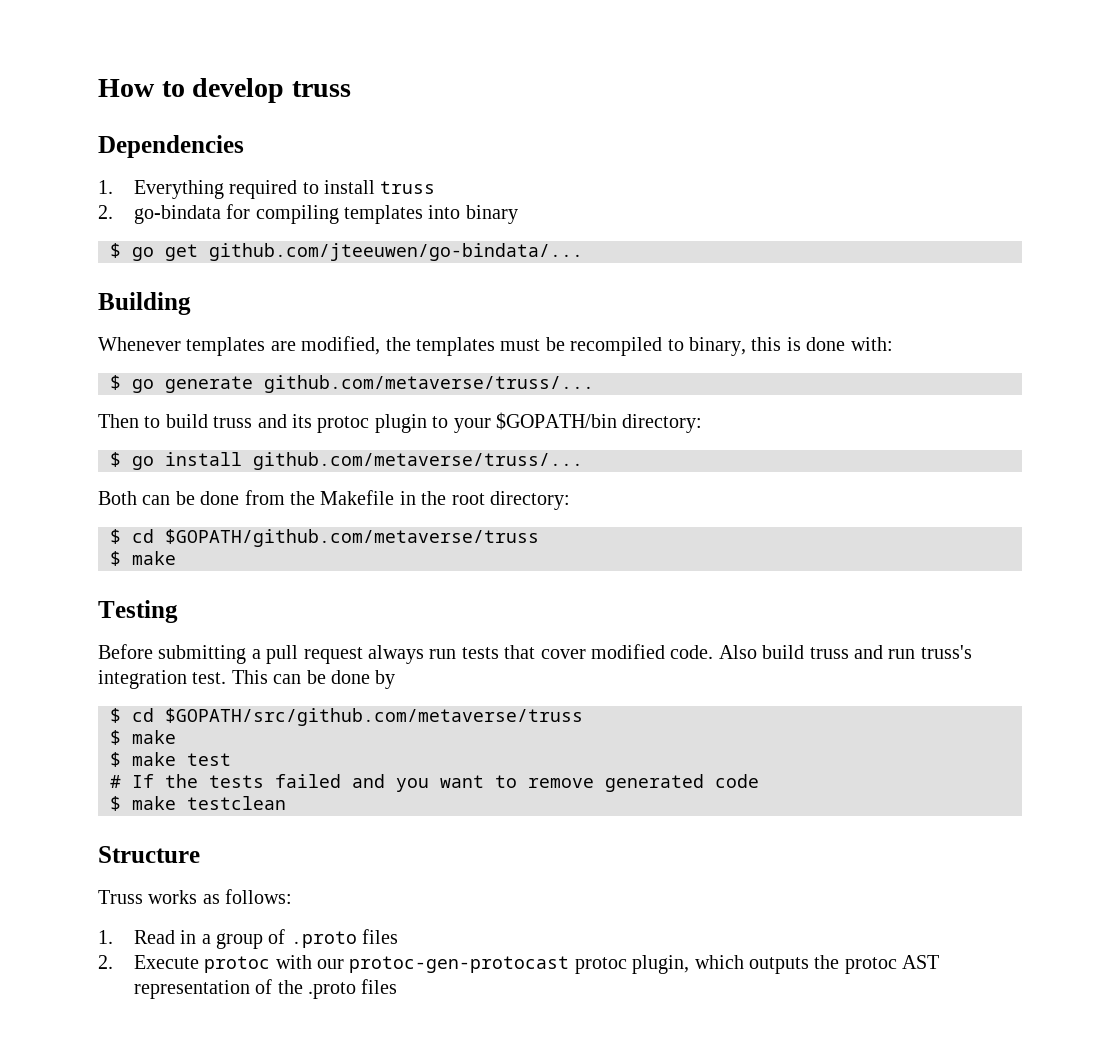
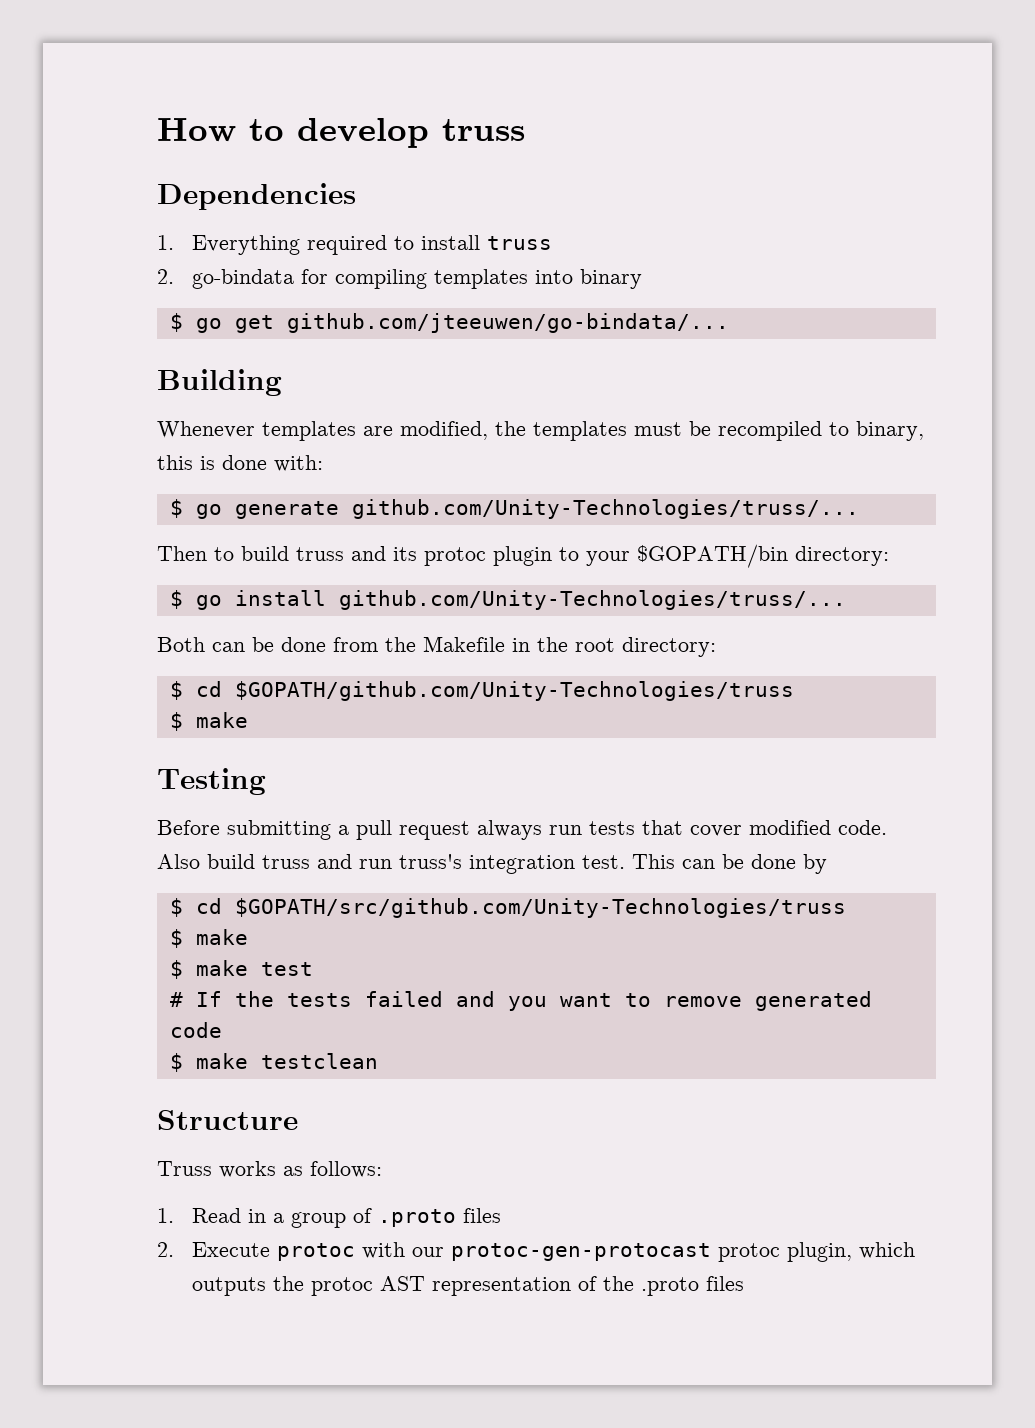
- $ go generate github.com/metaverse/truss/...
+ $ go generate github.com/Unity-Technologies/truss/...
- $ go install github.com/metaverse/truss/...
+ $ go install github.com/Unity-Technologies/truss/...
- $ cd $GOPATH/github.com/metaverse/truss
+ $ cd $GOPATH/github.com/Unity-Technologies/truss
- $ cd $GOPATH/src/github.com/metaverse/truss
+ $ cd $GOPATH/src/github.com/Unity-Technologies/truss

